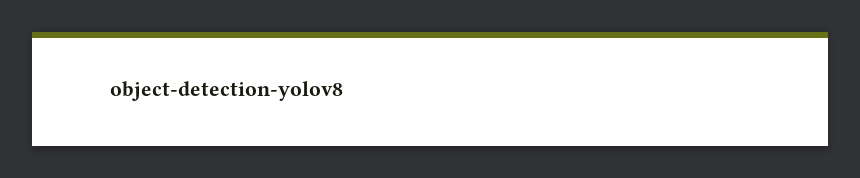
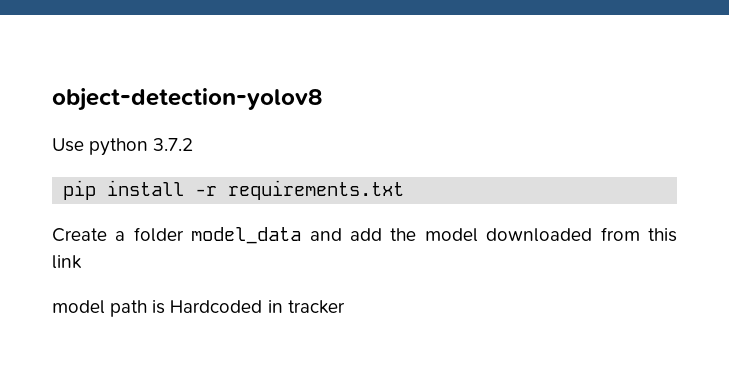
+ Use python 3.7.2
+ pip install -r requirements.txt
+ Create a folder model_data and add the model downloaded from this link
+ model path is Hardcoded in tracker

